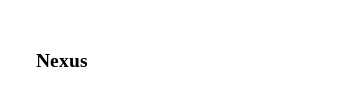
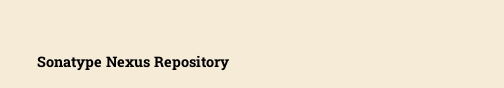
- Nexus
+ Sonatype Nexus Repository

